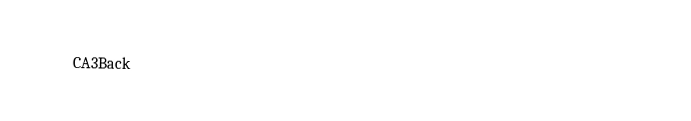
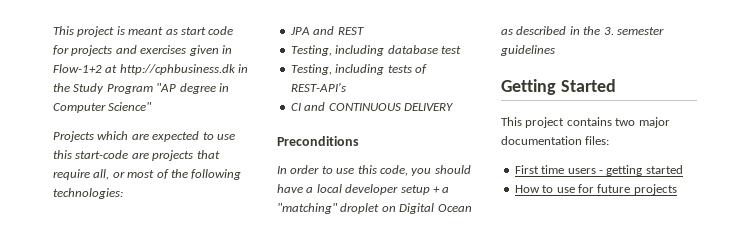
- CA3Back
+ This project is meant as start code for projects and exercises given in Flow-1+2 at http://cphbusiness.dk in the Study Program "AP degree in Computer Science"
+ Projects which are expected to use this start-code are projects that require all, or most of the following technologies:
+ JPA and REST
+ Testing, including database test
+ Testing, including tests of REST-API's
+ CI and CONTINUOUS DELIVERY
+ Preconditions
+ In order to use this code, you should have a local developer setup + a "matching" droplet on Digital Ocean as described in the 3. semester guidelines
+ Getting Started
+ This project contains two major documentation files:
+ First time users - getting started
+ How to use for future projects

